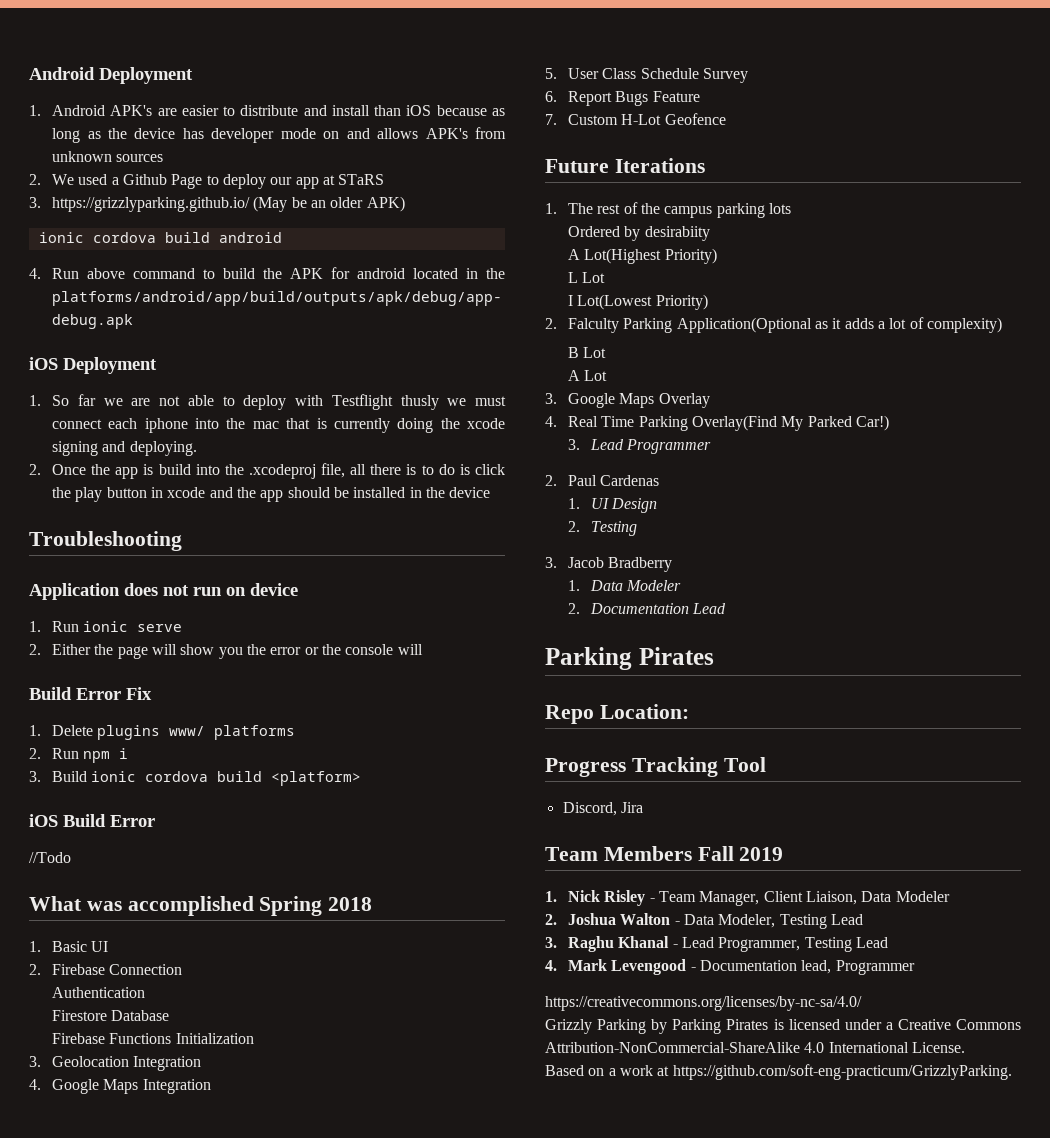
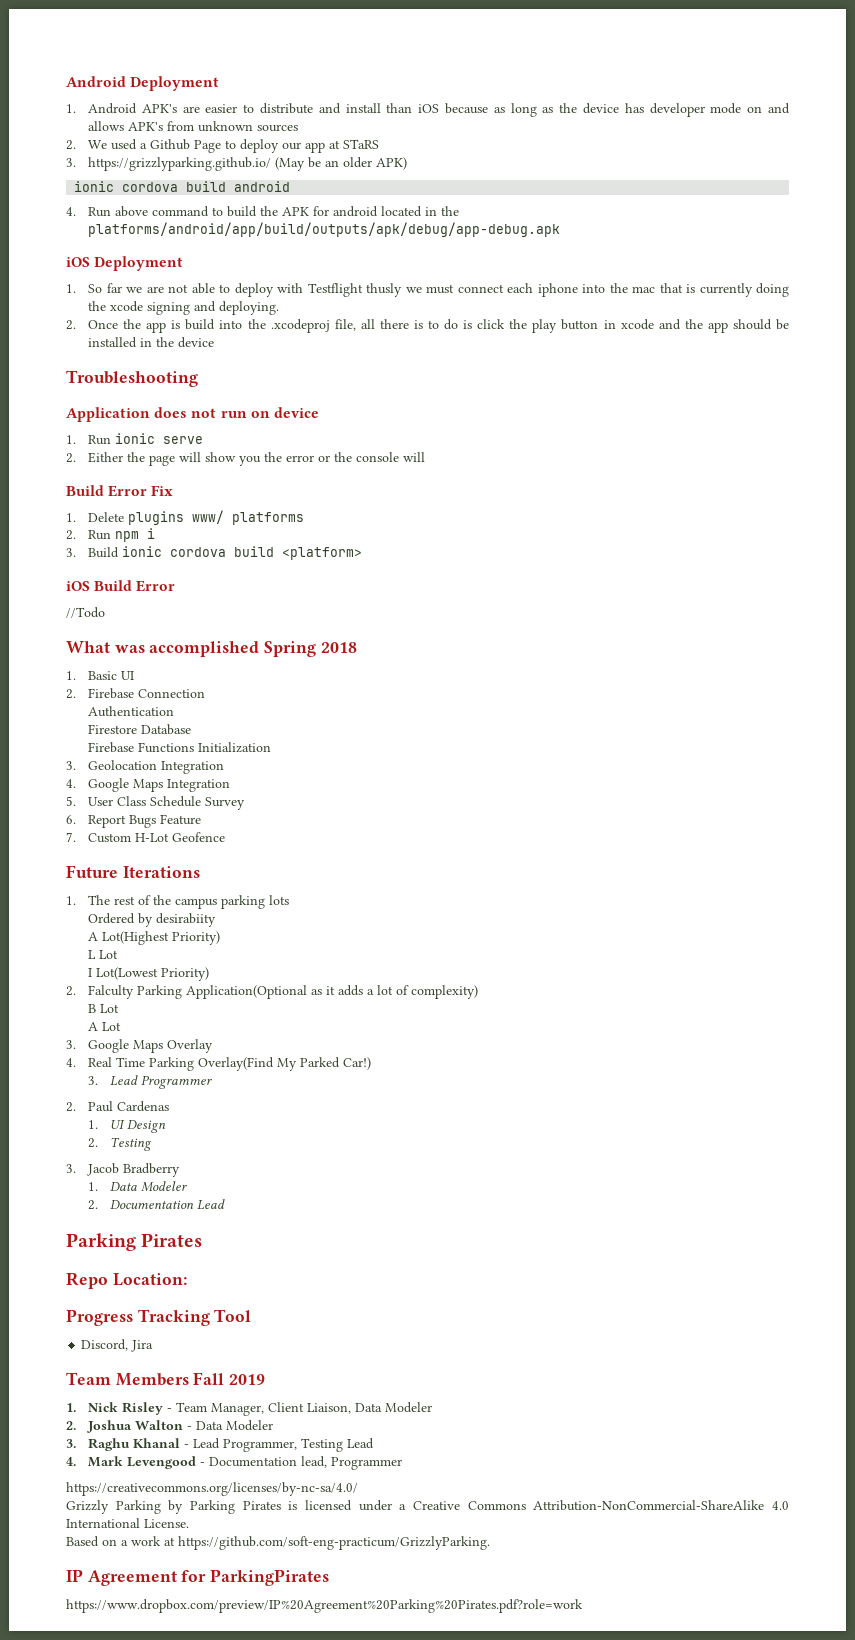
- 2. Joshua Walton - Data Modeler, Testing Lead
+ 2. Joshua Walton - Data Modeler
+ IP Agreement for ParkingPirates
+ https://www.dropbox.com/preview/IP%20Agreement%20Parking%20Pirates.pdf?role=work

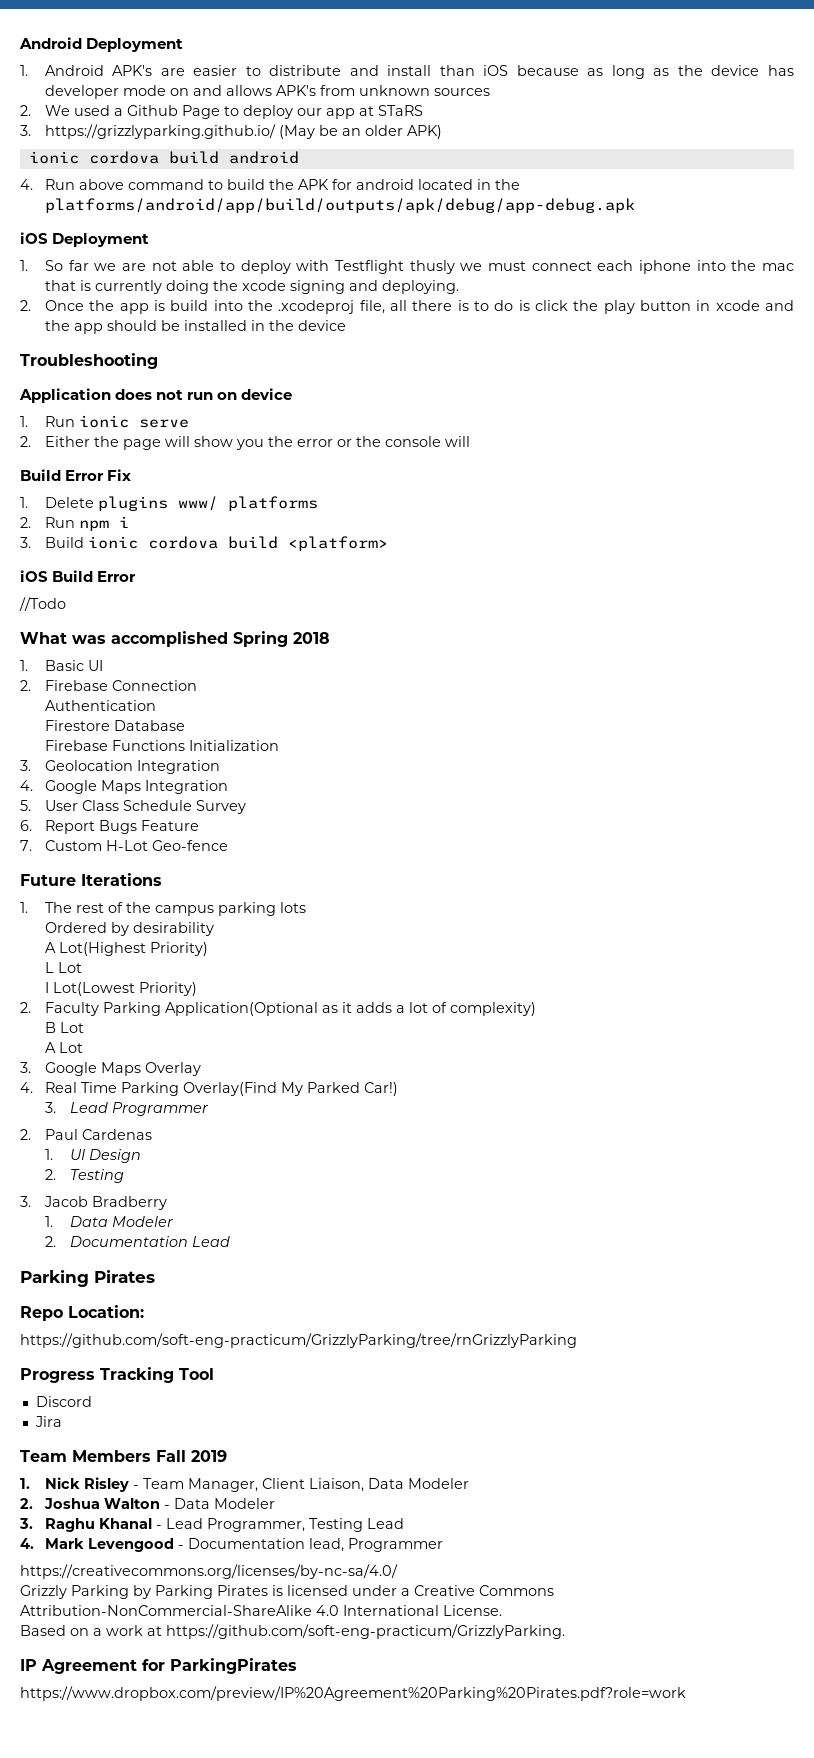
- 7. Custom H-Lot Geofence
+ 7. Custom H-Lot Geo-fence
- Ordered by desirabiity
+ Ordered by desirability
- 2. Falculty Parking Application(Optional as it adds a lot of complexity)
+ 2. Faculty Parking Application(Optional as it adds a lot of complexity)
+ https://github.com/soft-eng-practicum/GrizzlyParking/tree/rnGrizzlyParking
- Discord, Jira
+ Discord
+ Jira

